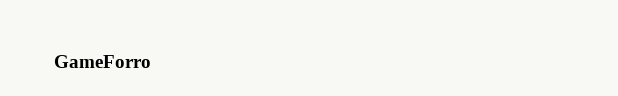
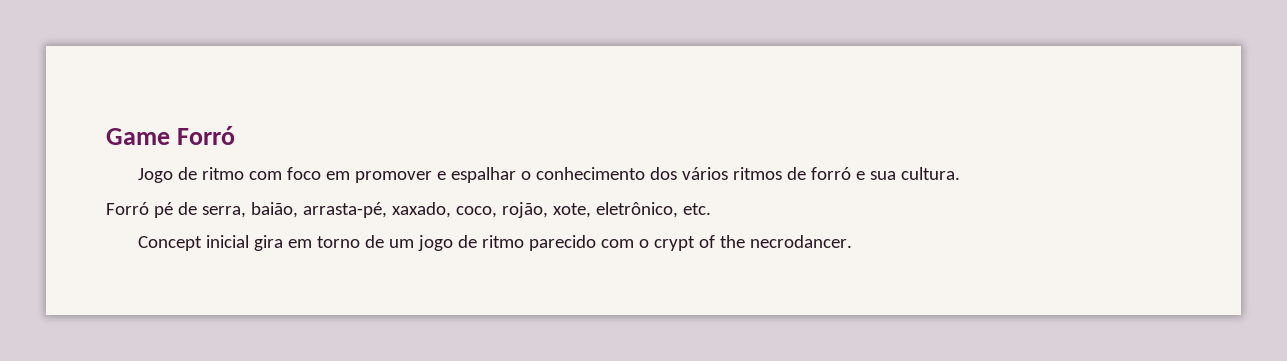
- GameForro
+ Game Forró
+ Jogo de ritmo com foco em promover e espalhar o conhecimento dos vários ritmos de forró e sua cultura.
+ Forró pé de serra, baião, arrasta-pé, xaxado, coco, rojão, xote, eletrônico, etc.
+ Concept inicial gira em torno de um jogo de ritmo parecido com o crypt of the necrodancer.

